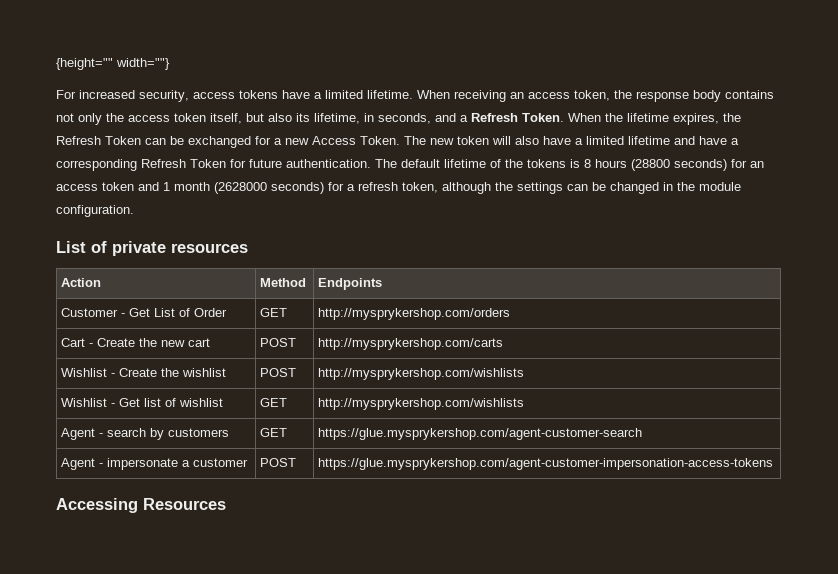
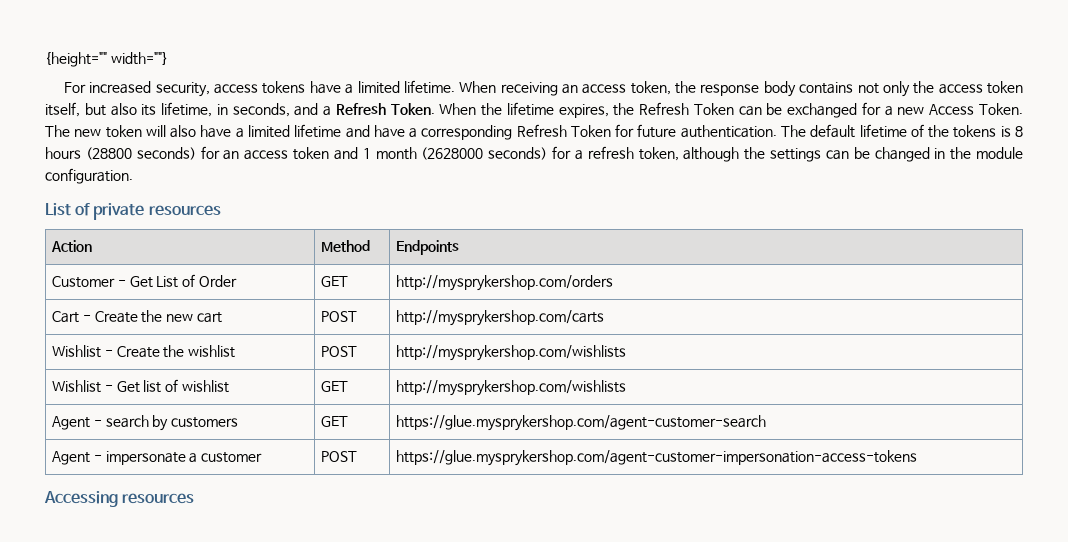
- Accessing Resources
+ Accessing resources

